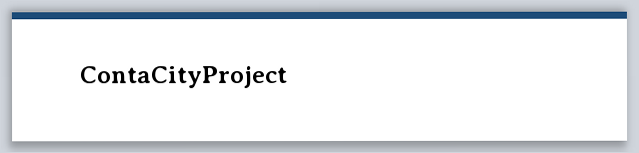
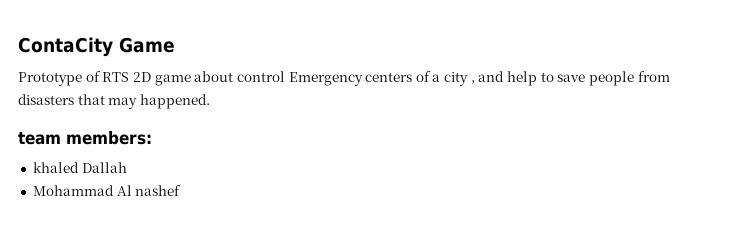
- ContaCityProject
+ ContaCity Game
+ Prototype of RTS 2D game about control Emergency centers of a city , and help to save people from disasters that may happened.
+ team members:
+ khaled Dallah
+ Mohammad Al nashef

